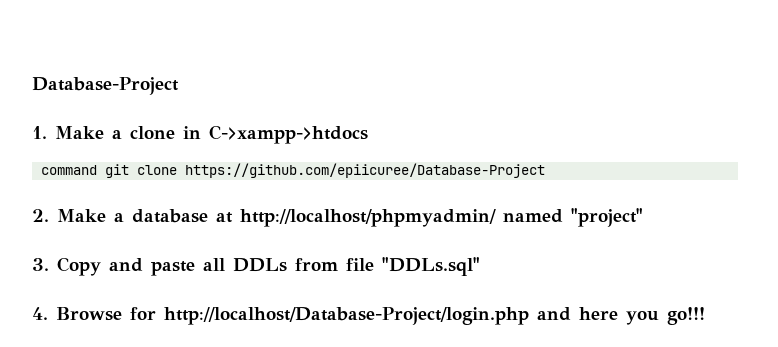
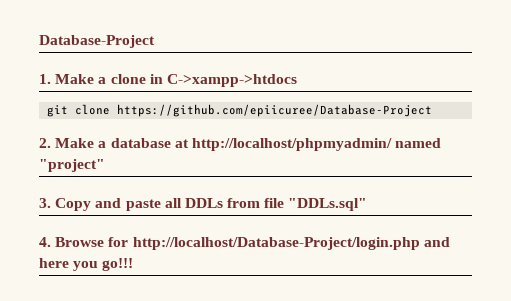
- command git clone https://github.com/epiicuree/Database-Project
+ git clone https://github.com/epiicuree/Database-Project

